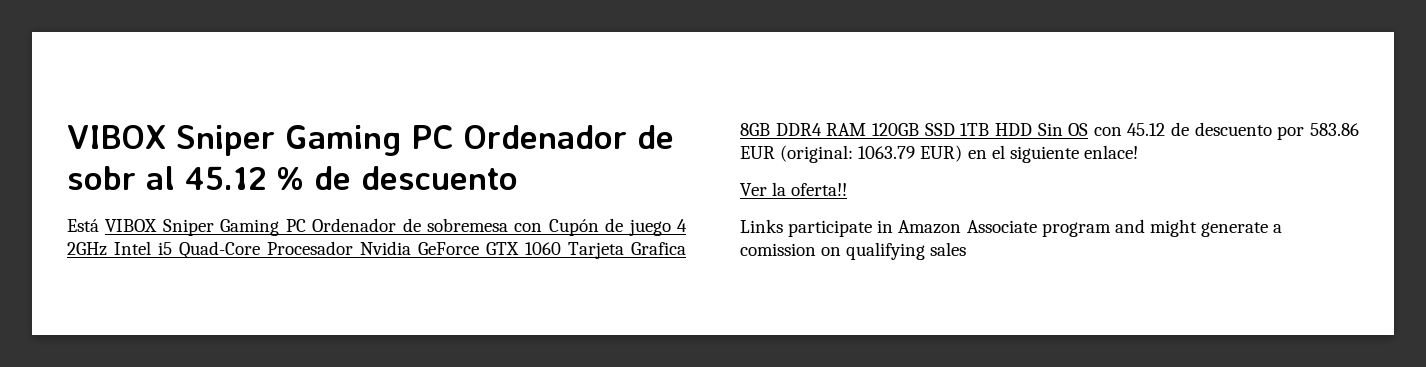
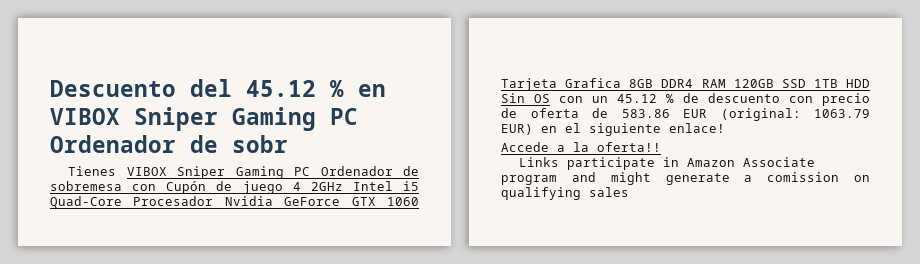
- VIBOX Sniper Gaming PC Ordenador de sobr al 45.12 % de descuento
- Está VIBOX Sniper Gaming PC Ordenador de sobremesa con Cupón de juego 4 2GHz Intel i5 Quad-Core Procesador Nvidia GeForce GTX 1060 Tarjeta Grafica 8GB DDR4 RAM 120GB SSD 1TB HDD Sin OS con 45.12 de descuento por 583.86 EUR (original: 1063.79 EUR) en el siguiente enlace!
+ Descuento del 45.12 % en VIBOX Sniper Gaming PC Ordenador de sobr
+ Tienes VIBOX Sniper Gaming PC Ordenador de sobremesa con Cupón de juego 4 2GHz Intel i5 Quad-Core Procesador Nvidia GeForce GTX 1060 Tarjeta Grafica 8GB DDR4 RAM 120GB SSD 1TB HDD Sin OS con un 45.12 % de descuento con precio de oferta de 583.86 EUR (original: 1063.79 EUR) en el siguiente enlace!
- Ver la oferta!!
+ Accede a la oferta!!

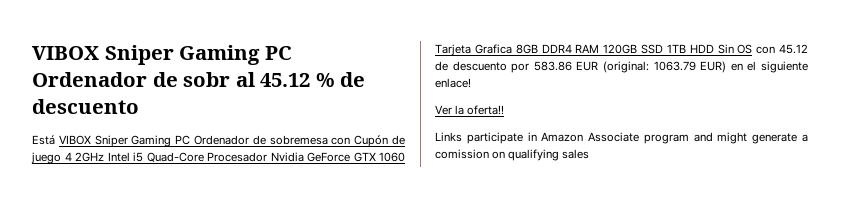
- Descuento del 45.12 % en VIBOX Sniper Gaming PC Ordenador de sobr
- Tienes VIBOX Sniper Gaming PC Ordenador de sobremesa con Cupón de juego 4 2GHz Intel i5 Quad-Core Procesador Nvidia GeForce GTX 1060 Tarjeta Grafica 8GB DDR4 RAM 120GB SSD 1TB HDD Sin OS con un 45.12 % de descuento con precio de oferta de 583.86 EUR (original: 1063.79 EUR) en el siguiente enlace!
+ VIBOX Sniper Gaming PC Ordenador de sobr al 45.12 % de descuento
+ Está VIBOX Sniper Gaming PC Ordenador de sobremesa con Cupón de juego 4 2GHz Intel i5 Quad-Core Procesador Nvidia GeForce GTX 1060 Tarjeta Grafica 8GB DDR4 RAM 120GB SSD 1TB HDD Sin OS con 45.12 de descuento por 583.86 EUR (original: 1063.79 EUR) en el siguiente enlace!
- Accede a la oferta!!
+ Ver la oferta!!

